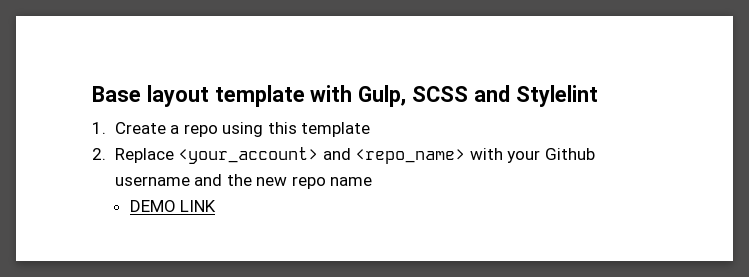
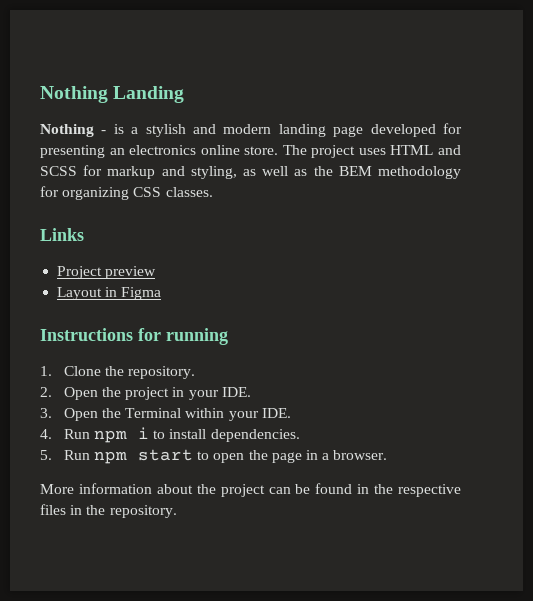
- Base layout template with Gulp, SCSS and Stylelint
- 1. Create a repo using this template
- 2. Replace <your_account> and <repo_name> with your Github username and the new repo name
- DEMO LINK
+ Nothing Landing
+ Nothing - is a stylish and modern landing page developed for presenting an electronics online store. The project uses HTML and SCSS for markup and styling, as well as the BEM methodology for organizing CSS classes.
+ Links
+ Project preview
+ Layout in Figma
+ Instructions for running
+ 1. Clone the repository.
+ 2. Open the project in your IDE.
+ 3. Open the Terminal within your IDE.
+ 4. Run npm i to install dependencies.
+ 5. Run npm start to open the page in a browser.
+ More information about the project can be found in the respective files in the repository.

